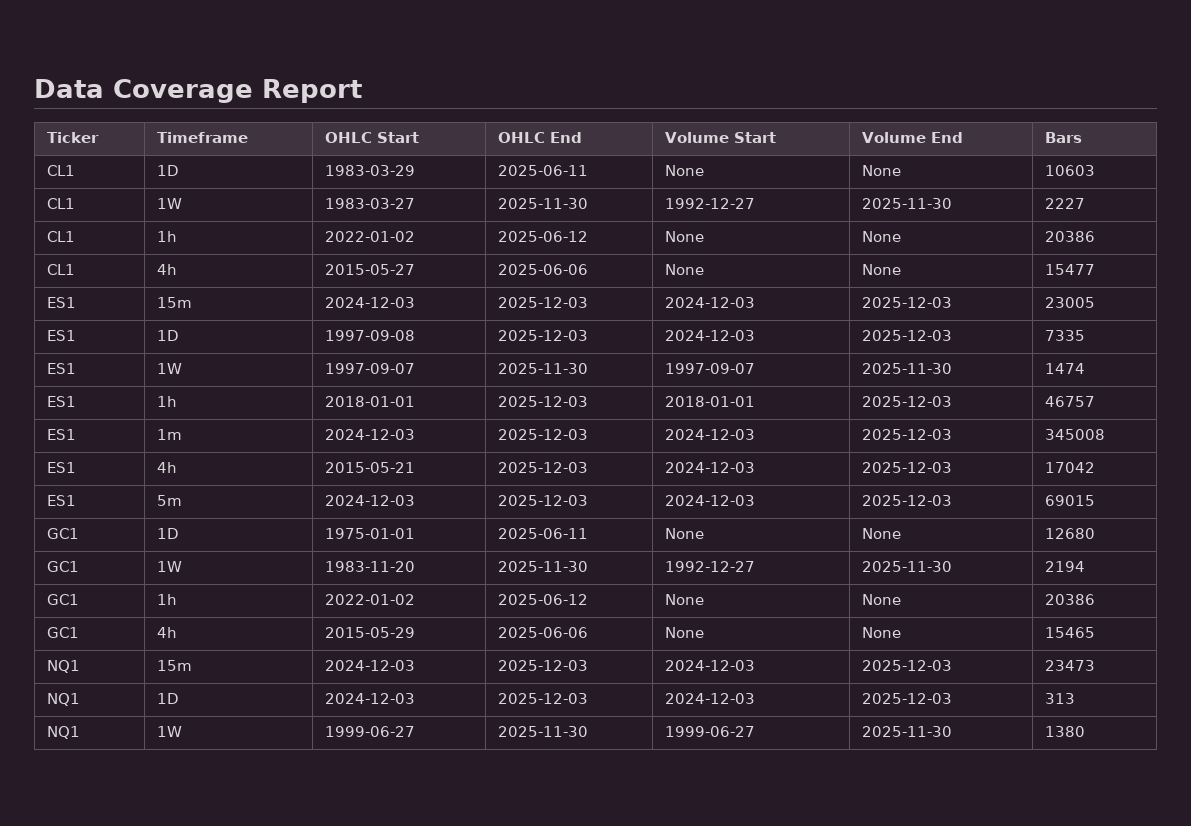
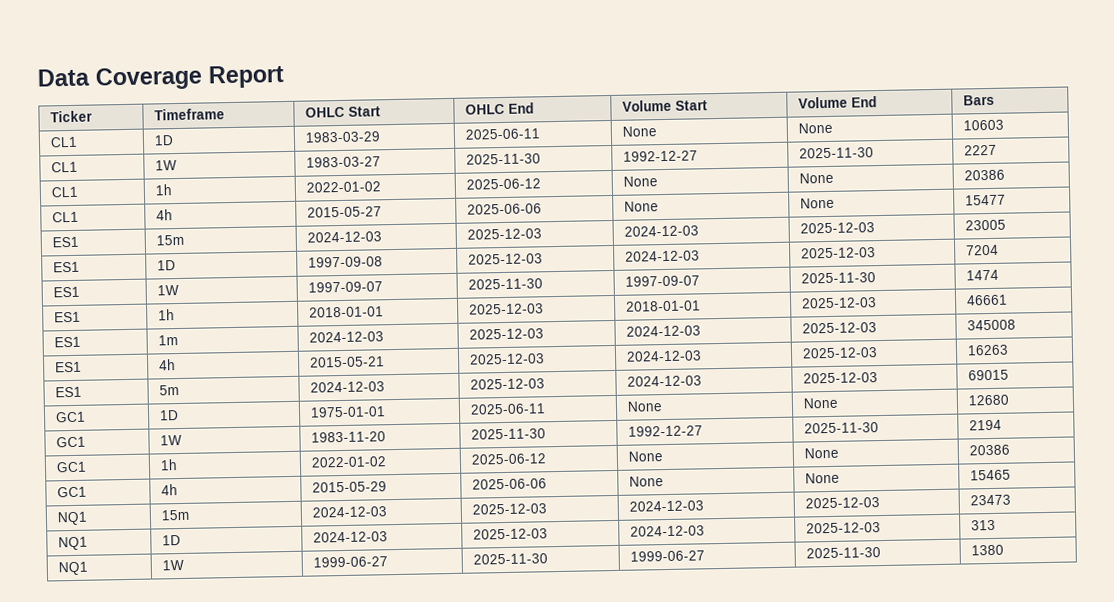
- ES1 | 1D | 1997-09-08 | 2025-12-03 | 2024-12-03 | 2025-12-03 | 7335
+ ES1 | 1D | 1997-09-08 | 2025-12-03 | 2024-12-03 | 2025-12-03 | 7204
- ES1 | 1h | 2018-01-01 | 2025-12-03 | 2018-01-01 | 2025-12-03 | 46757
+ ES1 | 1h | 2018-01-01 | 2025-12-03 | 2018-01-01 | 2025-12-03 | 46661
- ES1 | 4h | 2015-05-21 | 2025-12-03 | 2024-12-03 | 2025-12-03 | 17042
+ ES1 | 4h | 2015-05-21 | 2025-12-03 | 2024-12-03 | 2025-12-03 | 16263

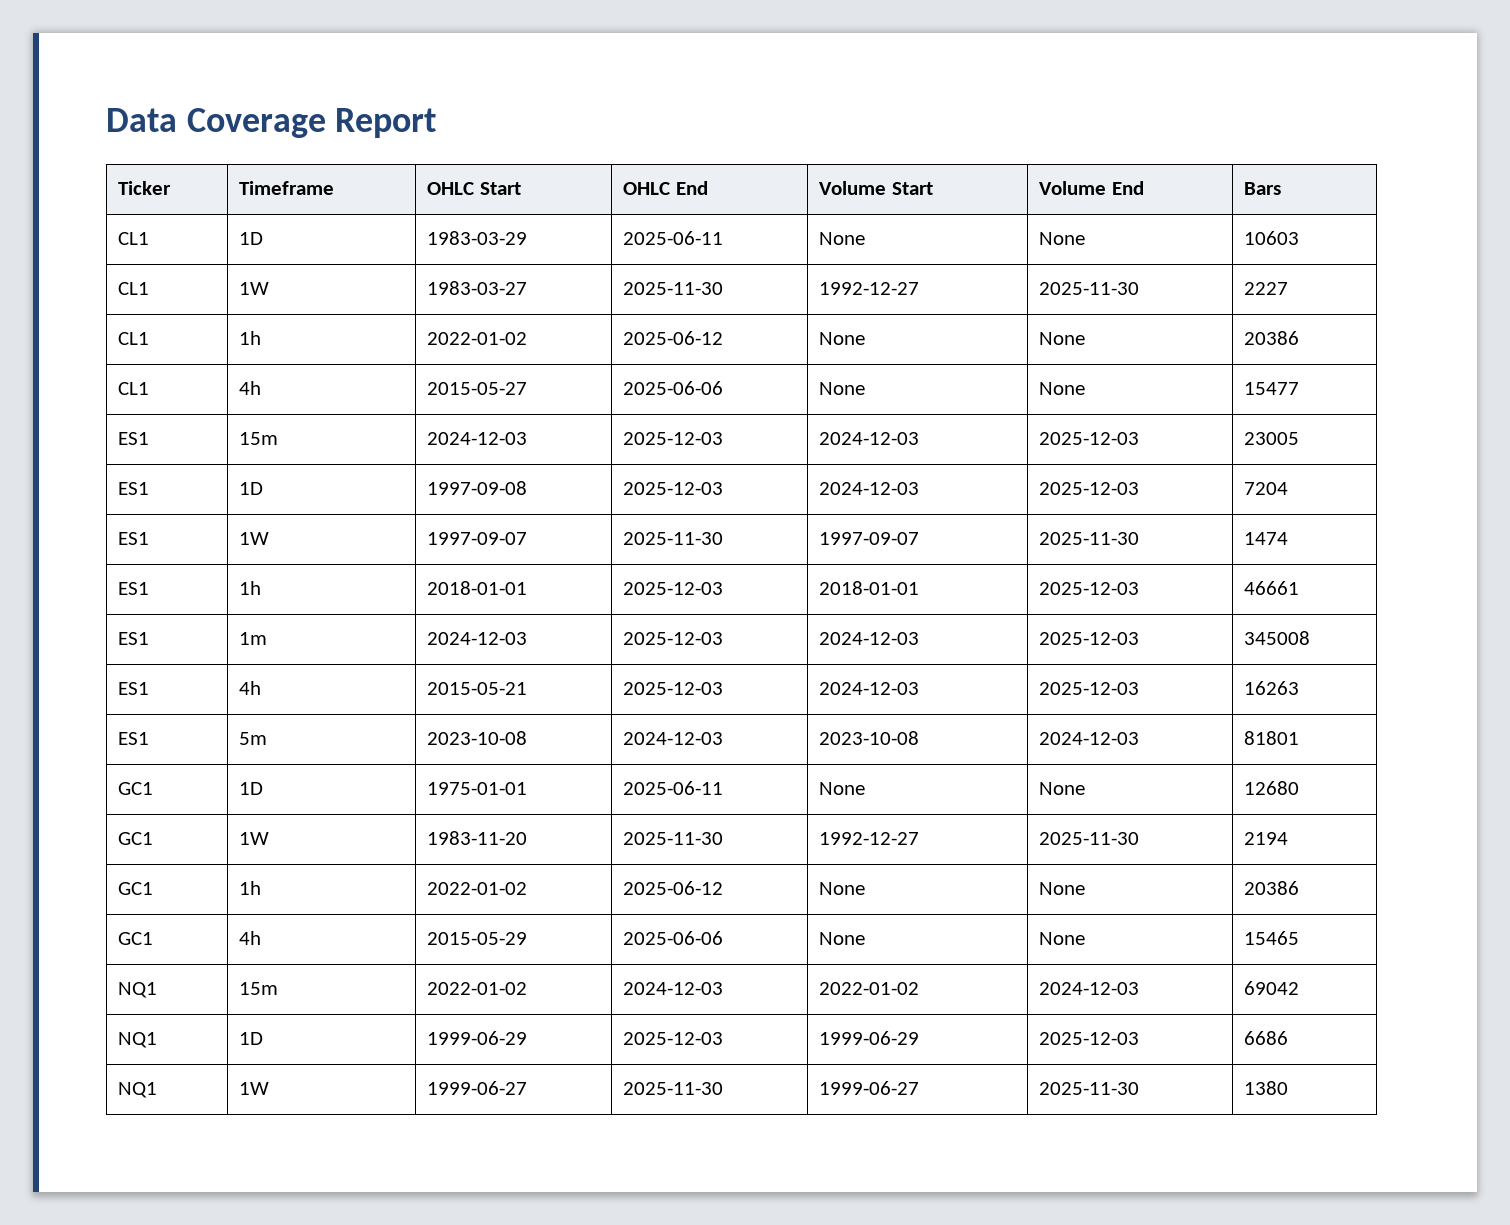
- ES1 | 5m | 2024-12-03 | 2025-12-03 | 2024-12-03 | 2025-12-03 | 69015
+ ES1 | 5m | 2023-10-08 | 2024-12-03 | 2023-10-08 | 2024-12-03 | 81801
- NQ1 | 15m | 2024-12-03 | 2025-12-03 | 2024-12-03 | 2025-12-03 | 23473
+ NQ1 | 15m | 2022-01-02 | 2024-12-03 | 2022-01-02 | 2024-12-03 | 69042
- NQ1 | 1D | 2024-12-03 | 2025-12-03 | 2024-12-03 | 2025-12-03 | 313
+ NQ1 | 1D | 1999-06-29 | 2025-12-03 | 1999-06-29 | 2025-12-03 | 6686

